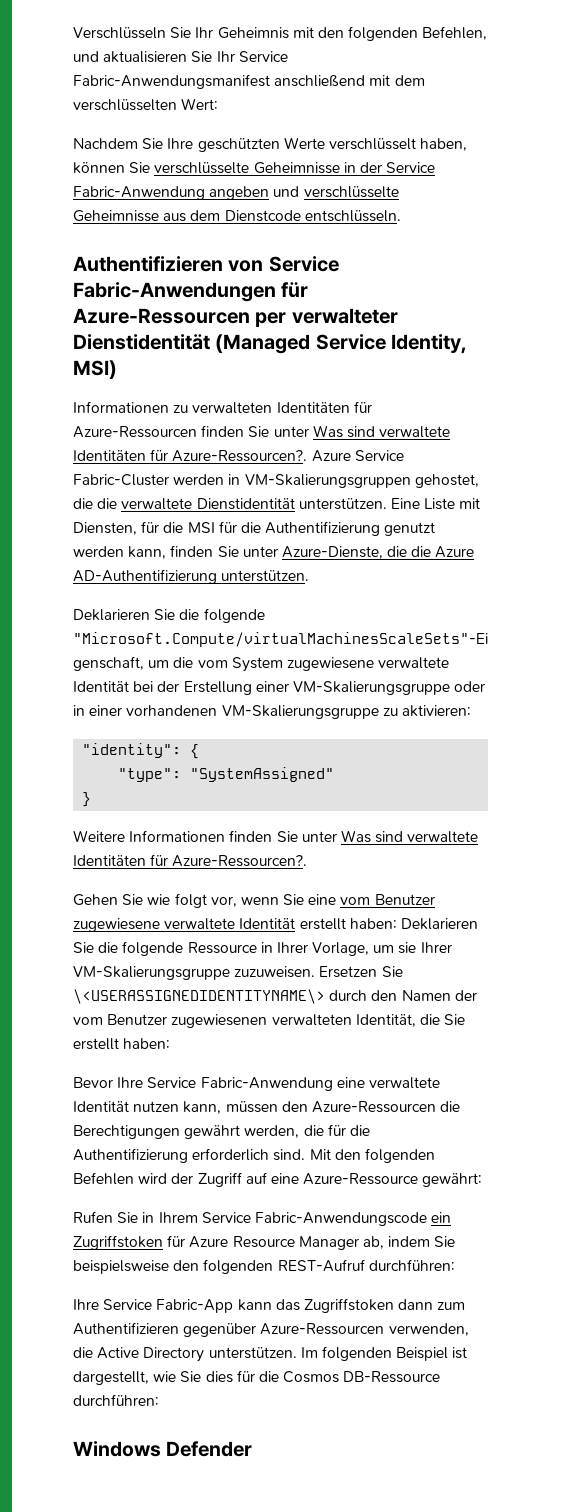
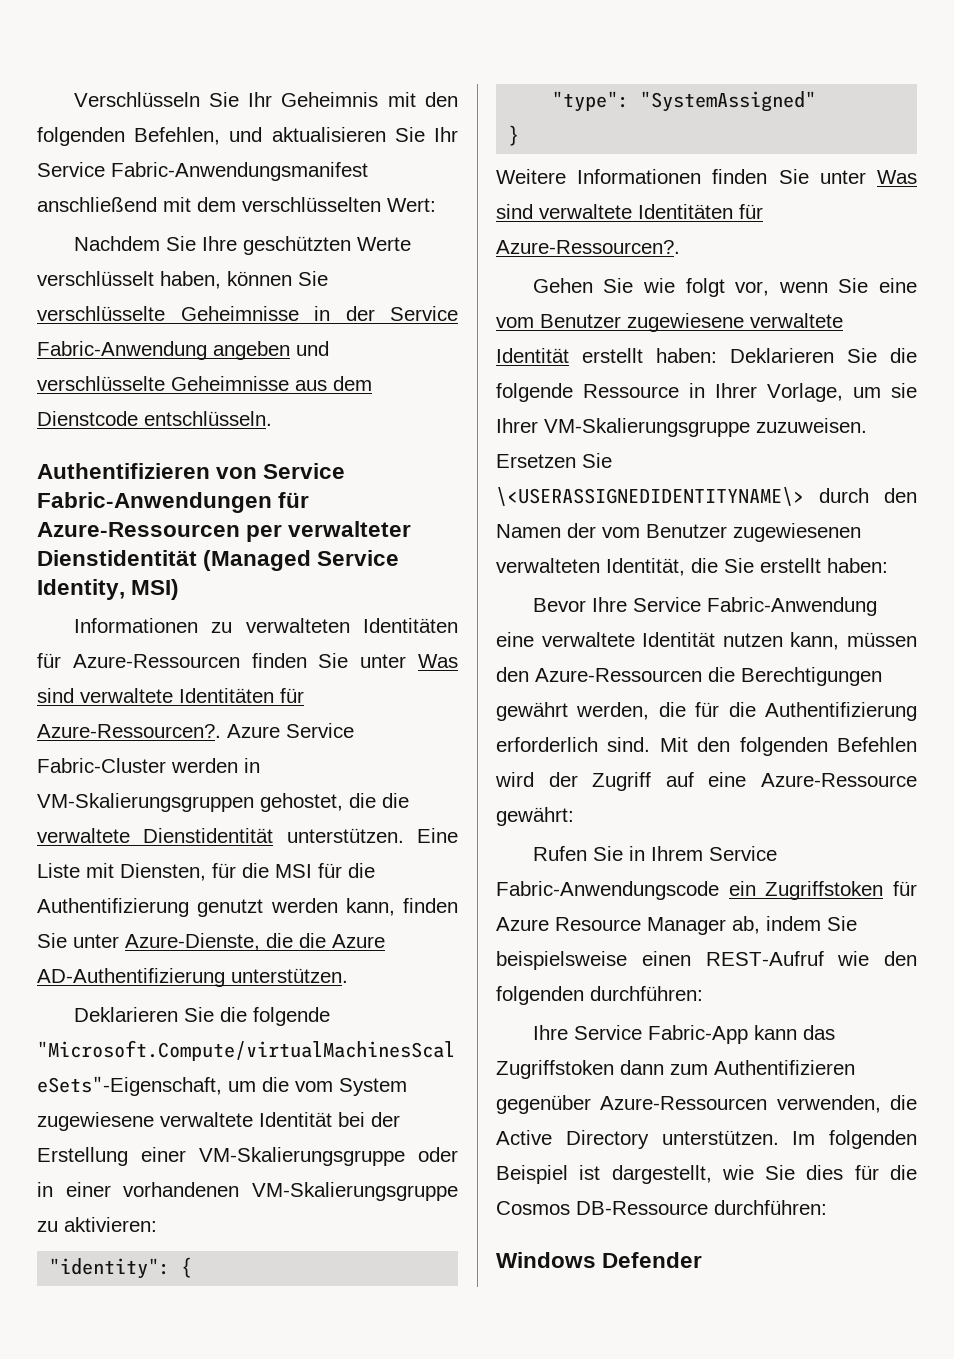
- Rufen Sie in Ihrem Service Fabric-Anwendungscode ein Zugriffstoken für Azure Resource Manager ab, indem Sie beispielsweise den folgenden REST-Aufruf durchführen:
+ Rufen Sie in Ihrem Service Fabric-Anwendungscode ein Zugriffstoken für Azure Resource Manager ab, indem Sie beispielsweise einen REST-Aufruf wie den folgenden durchführen:

